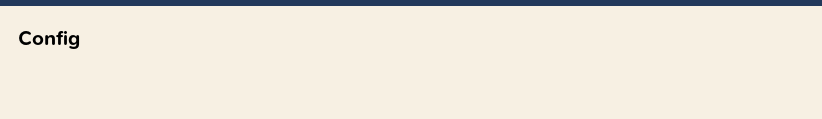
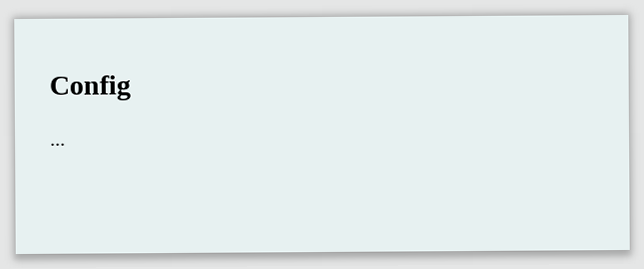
+ ...

